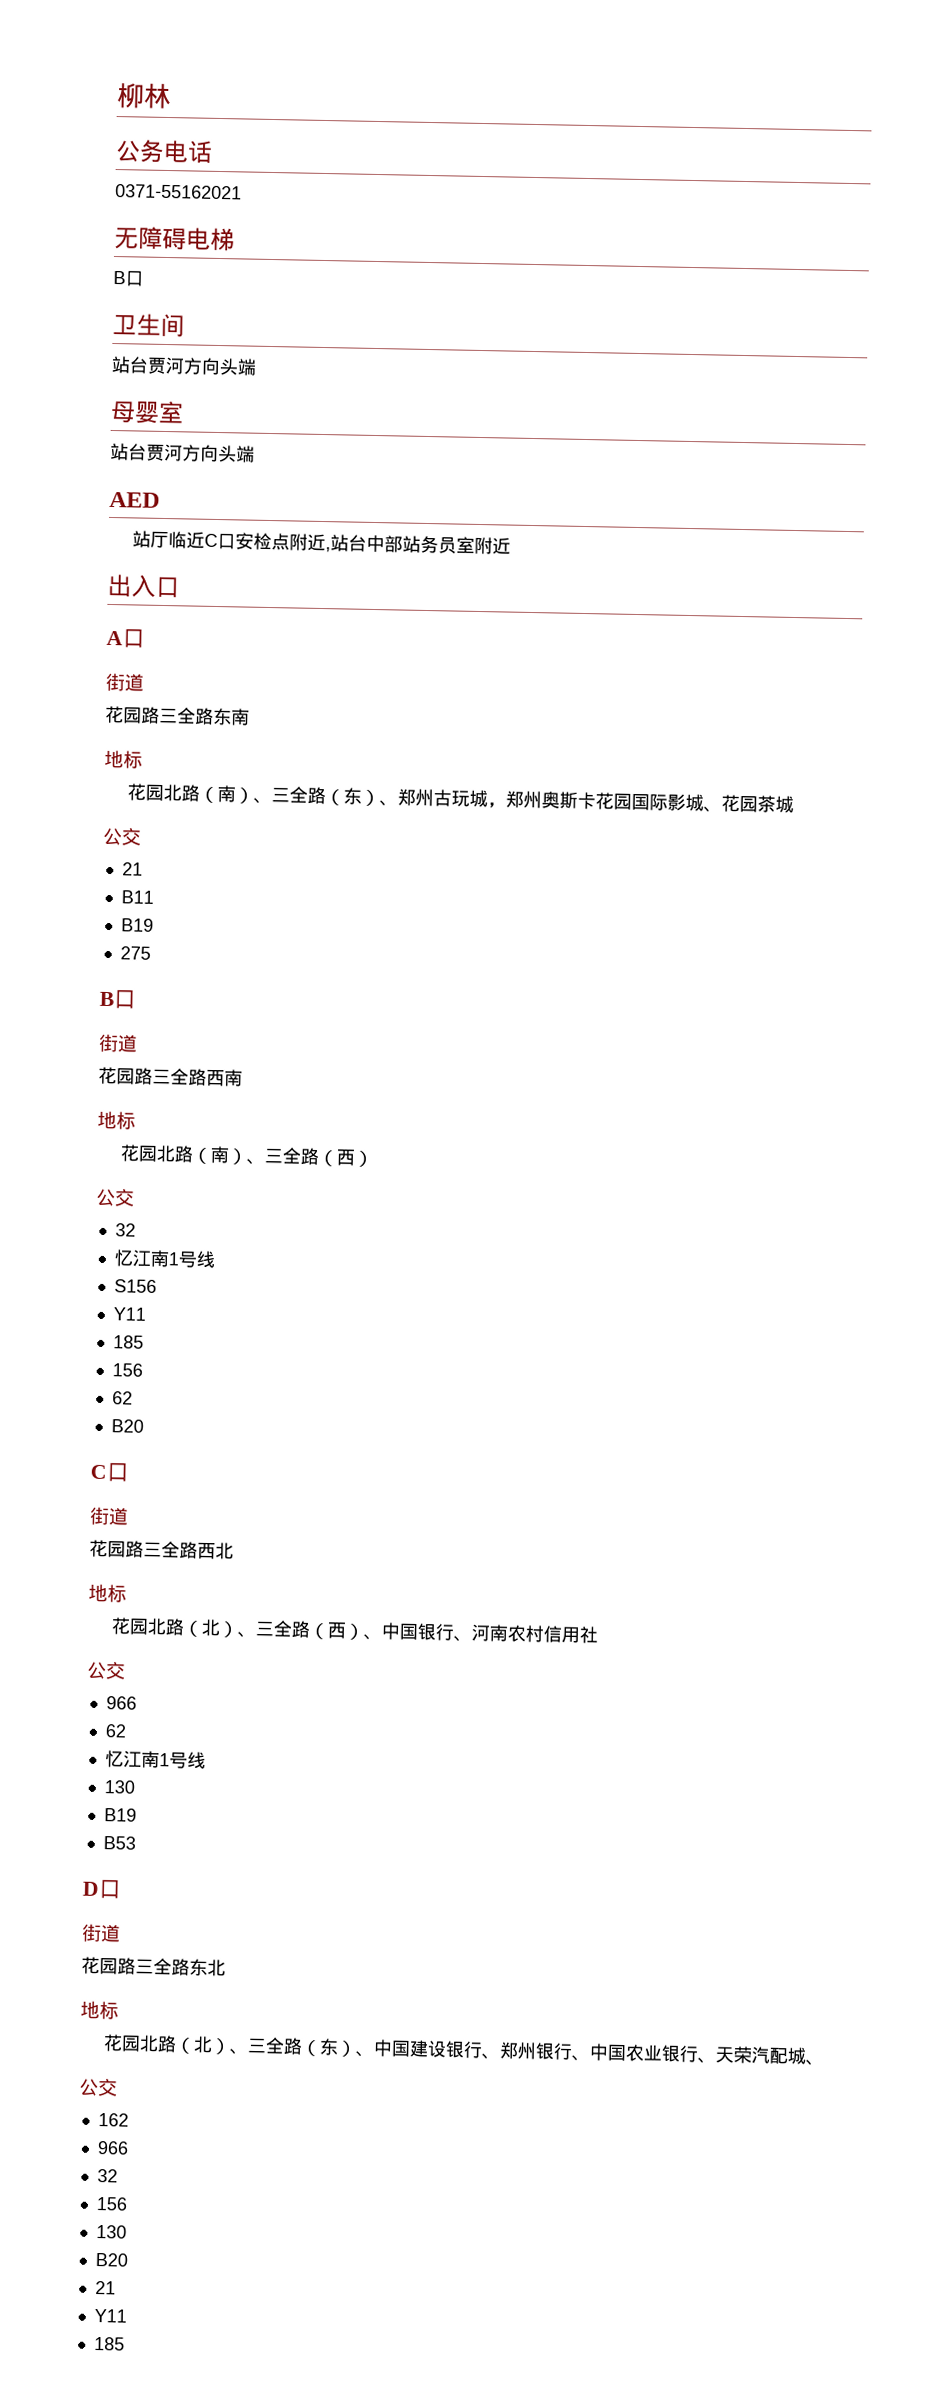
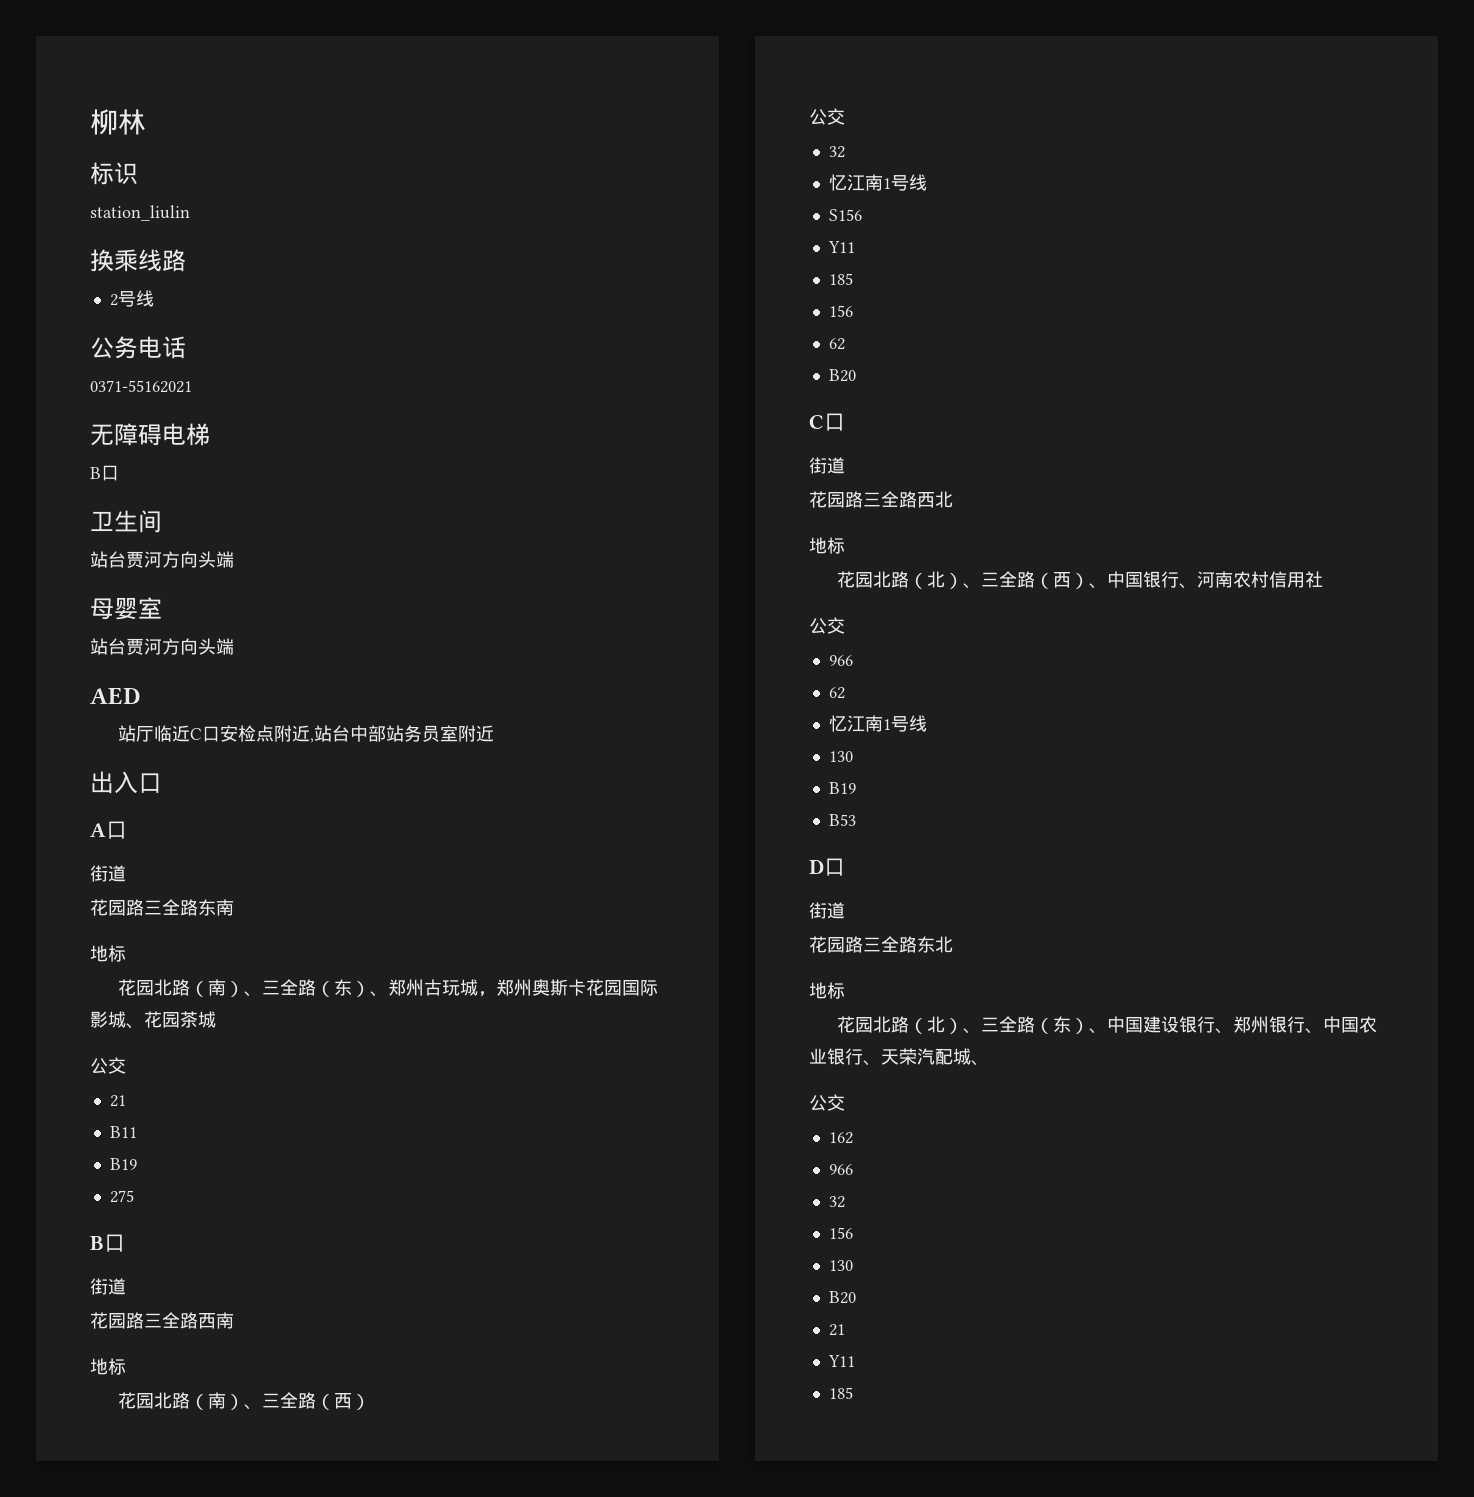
+ 标识
+ station_liulin
+ 换乘线路
+ 2号线

